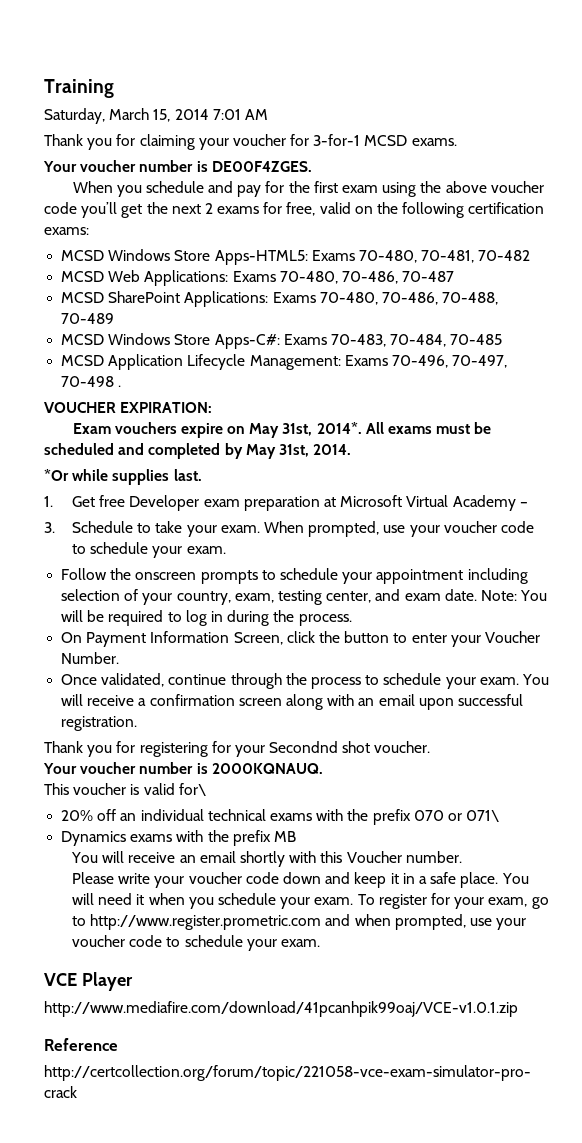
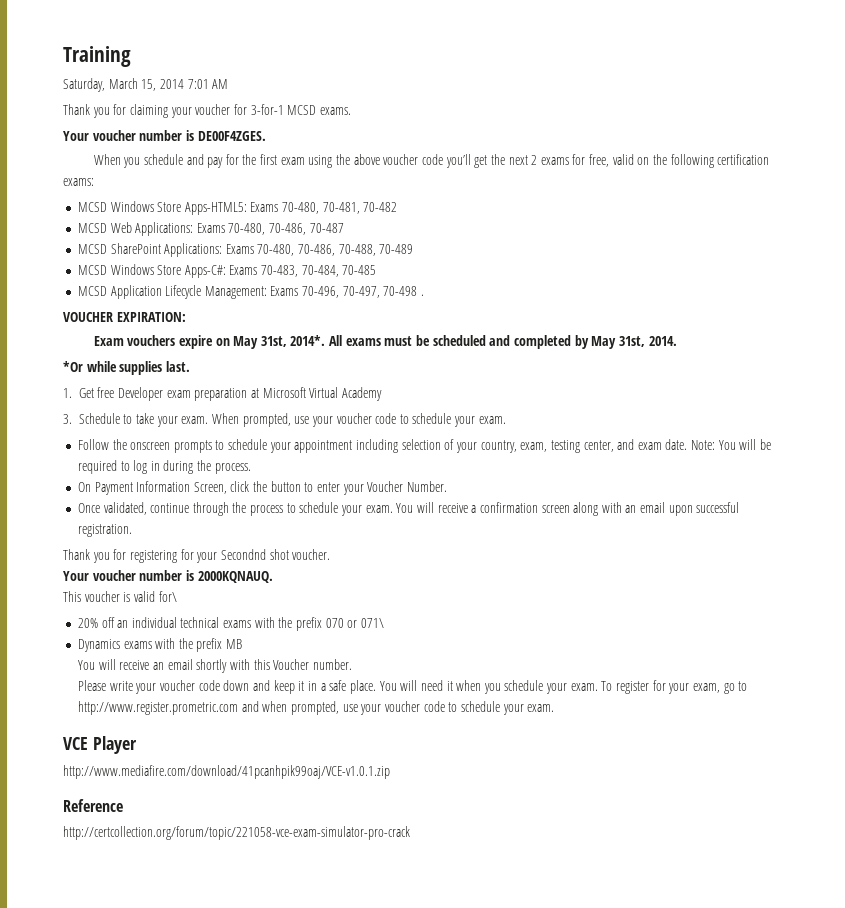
- 1. Get free Developer exam preparation at Microsoft Virtual Academy –
+ 1. Get free Developer exam preparation at Microsoft Virtual Academy

